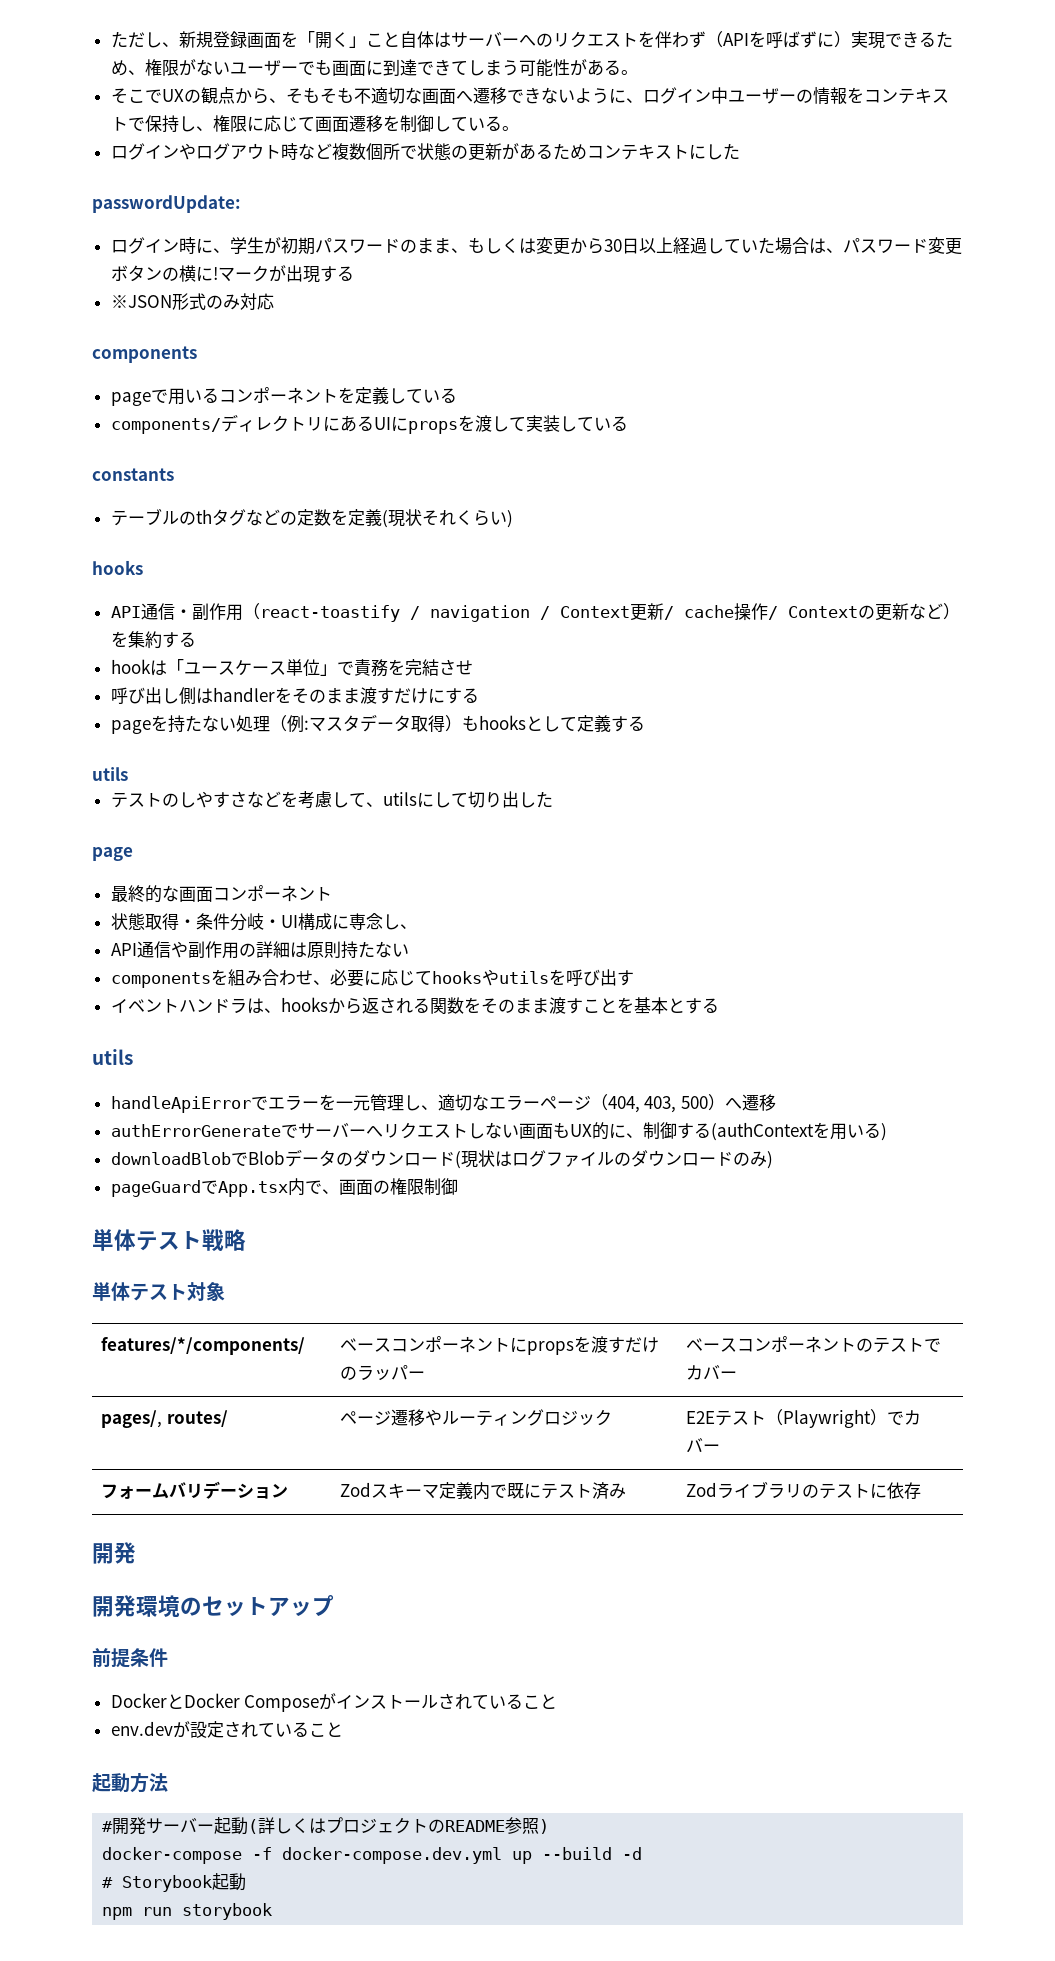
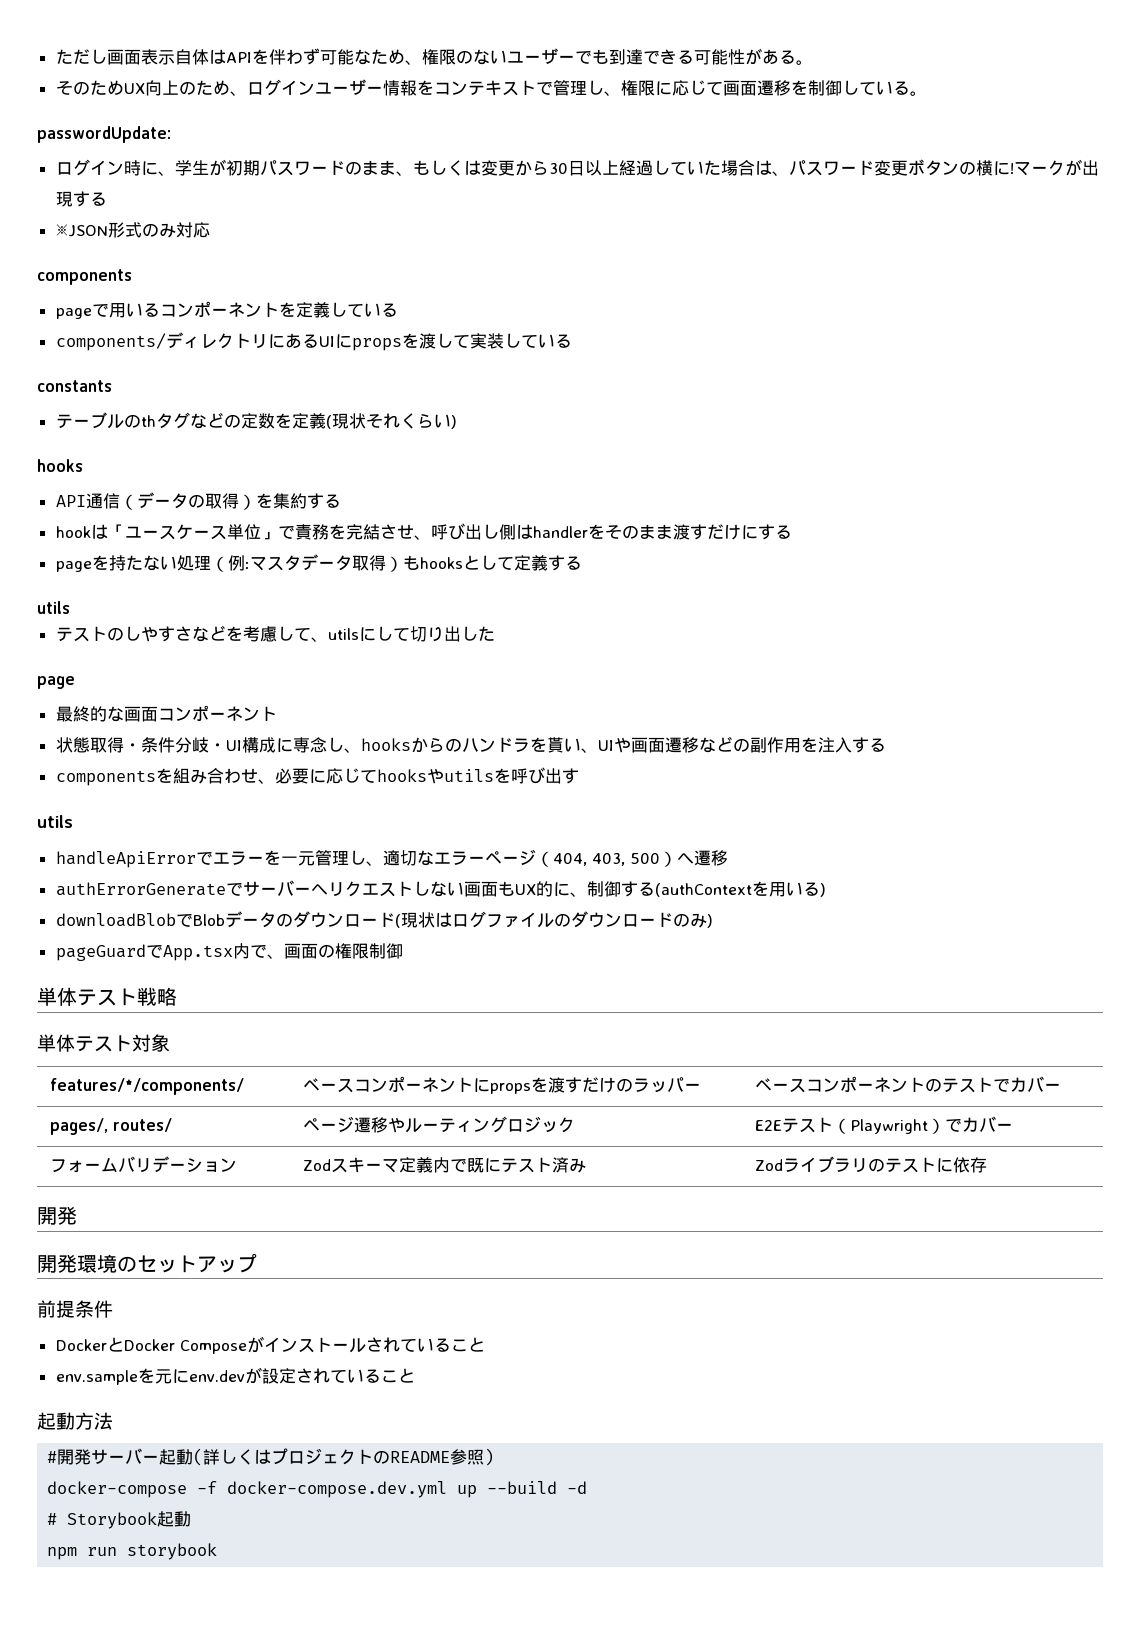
- ただし、新規登録画面を「開く」こと自体はサーバーへのリクエストを伴わず（APIを呼ばずに）実現できるため、権限がないユーザーでも画面に到達できてしまう可能性がある。
+ ただし画面表示自体はAPIを伴わず可能なため、権限のないユーザーでも到達できる可能性がある。
- そこでUXの観点から、そもそも不適切な画面へ遷移できないように、ログイン中ユーザーの情報をコンテキストで保持し、権限に応じて画面遷移を制御している。
+ そのためUX向上のため、ログインユーザー情報をコンテキストで管理し、権限に応じて画面遷移を制御している。
- ログインやログアウト時など複数個所で状態の更新があるためコンテキストにした
- API通信・副作用（react-toastify / navigation / Context更新/ cache操作/ Contextの更新など）を集約する
+ API通信（データの取得）を集約する
- hookは「ユースケース単位」で責務を完結させ
- 呼び出し側はhandlerをそのまま渡すだけにする
+ hookは「ユースケース単位」で責務を完結させ、呼び出し側はhandlerをそのまま渡すだけにする
- 状態取得・条件分岐・UI構成に専念し、
- API通信や副作用の詳細は原則持たない
+ 状態取得・条件分岐・UI構成に専念し、hooksからのハンドラを貰い、UIや画面遷移などの副作用を注入する
- イベントハンドラは、hooksから返される関数をそのまま渡すことを基本とする
- env.devが設定されていること
+ env.sampleを元にenv.devが設定されていること

